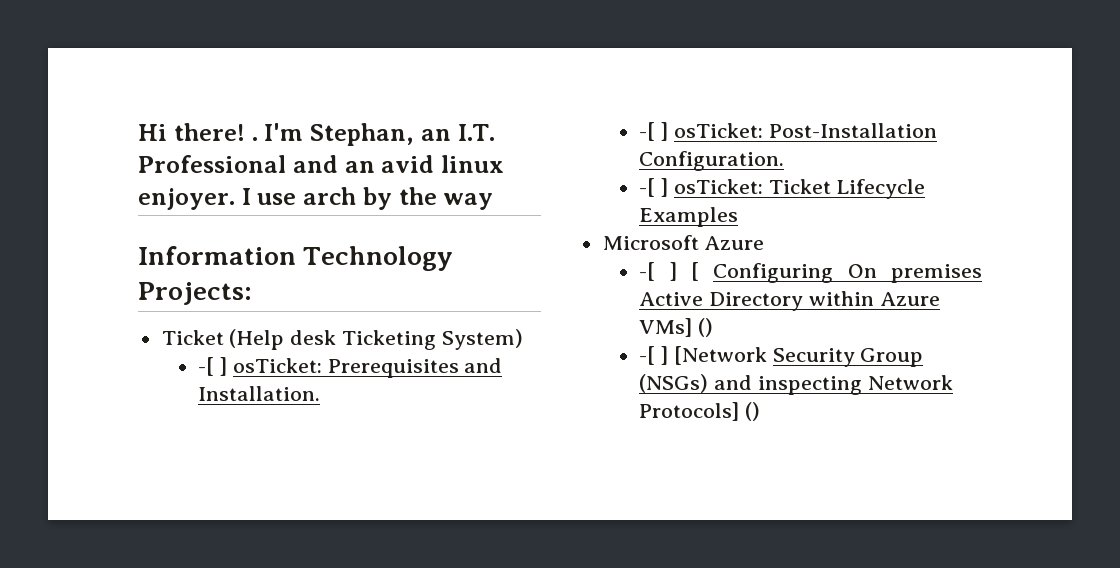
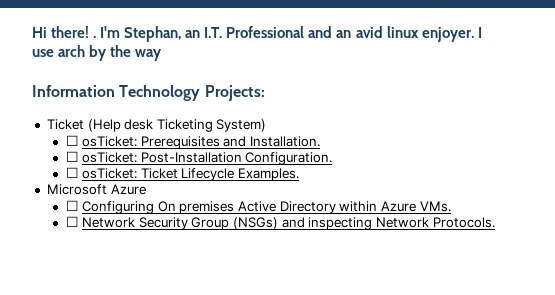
- -[ ] osTicket: Prerequisites and Installation.
+ ☐ osTicket: Prerequisites and Installation.
- -[ ] osTicket: Post-Installation Configuration.
+ ☐ osTicket: Post-Installation Configuration.
- -[ ] osTicket: Ticket Lifecycle Examples
+ ☐ osTicket: Ticket Lifecycle Examples.
- -[ ] [ Configuring On premises Active Directory within Azure VMs] ()
- -[ ] [Network Security Group (NSGs) and inspecting Network Protocols] ()
+ ☐ Configuring On premises Active Directory within Azure VMs.
+ ☐ Network Security Group (NSGs) and inspecting Network Protocols.

